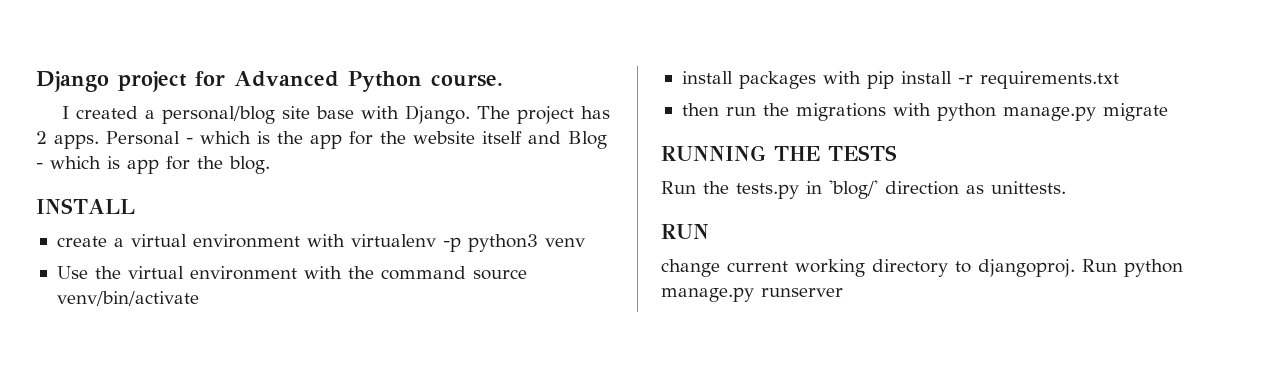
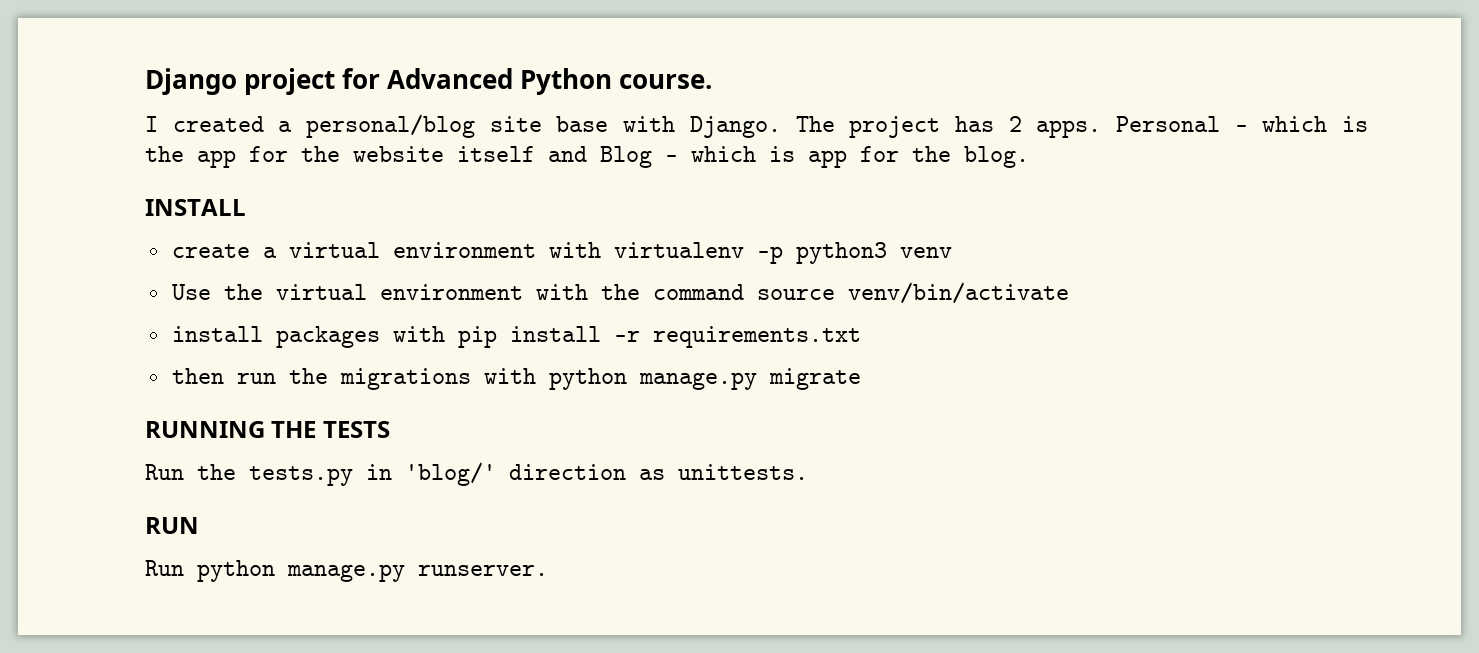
- change current working directory to djangoproj. Run python manage.py runserver
+ Run python manage.py runserver.

